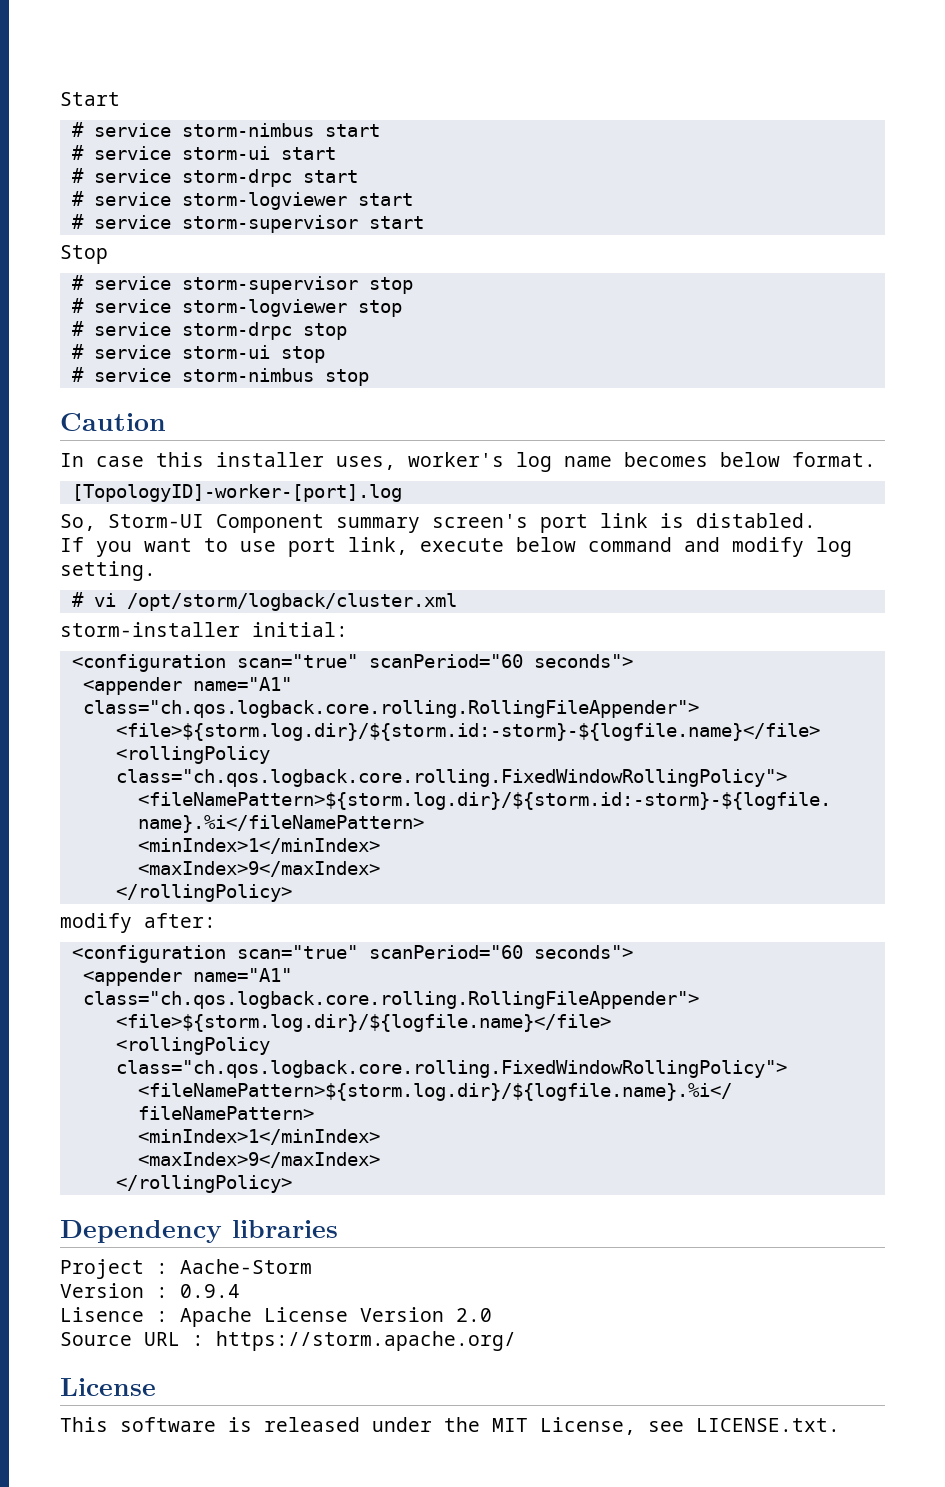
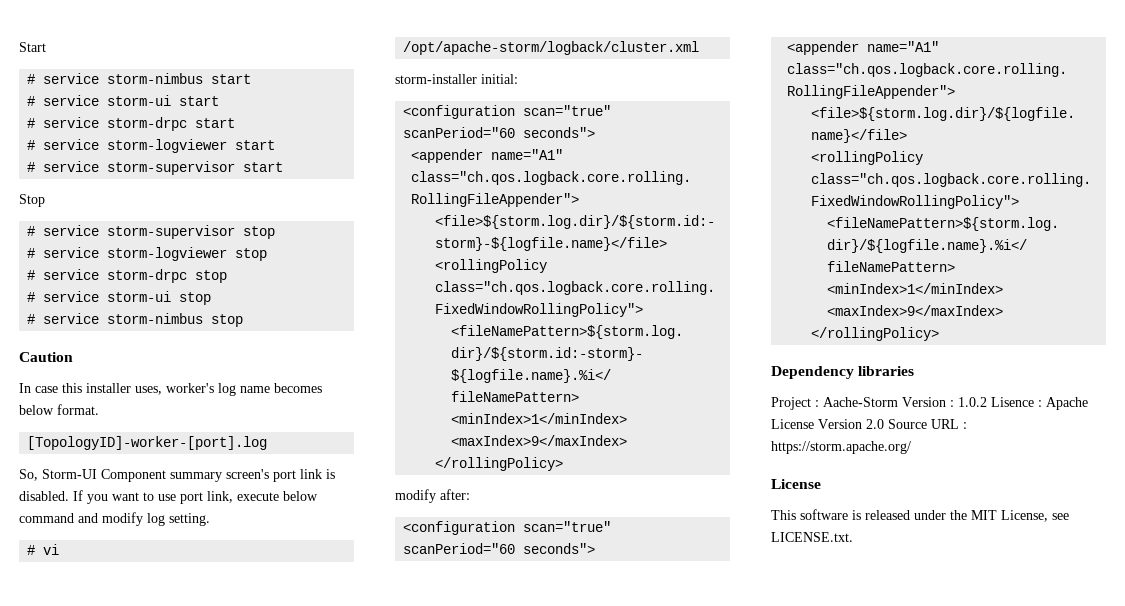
- So, Storm-UI Component summary screen's port link is distabled.
- If you want to use port link, execute below command and modify log setting.
+ So, Storm-UI Component summary screen's port link is disabled. If you want to use port link, execute below command and modify log setting.
- # vi /opt/storm/logback/cluster.xml
+ # vi /opt/apache-storm/logback/cluster.xml
- Project : Aache-Storm
- Version : 0.9.4
- Lisence : Apache License Version 2.0
- Source URL : https://storm.apache.org/
+ Project : Aache-Storm Version : 1.0.2 Lisence : Apache License Version 2.0 Source URL : https://storm.apache.org/

